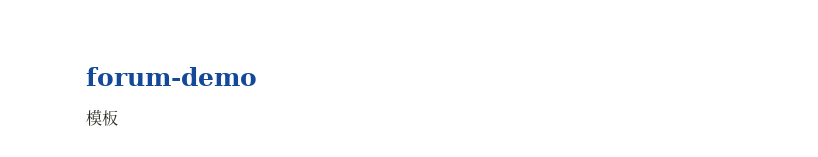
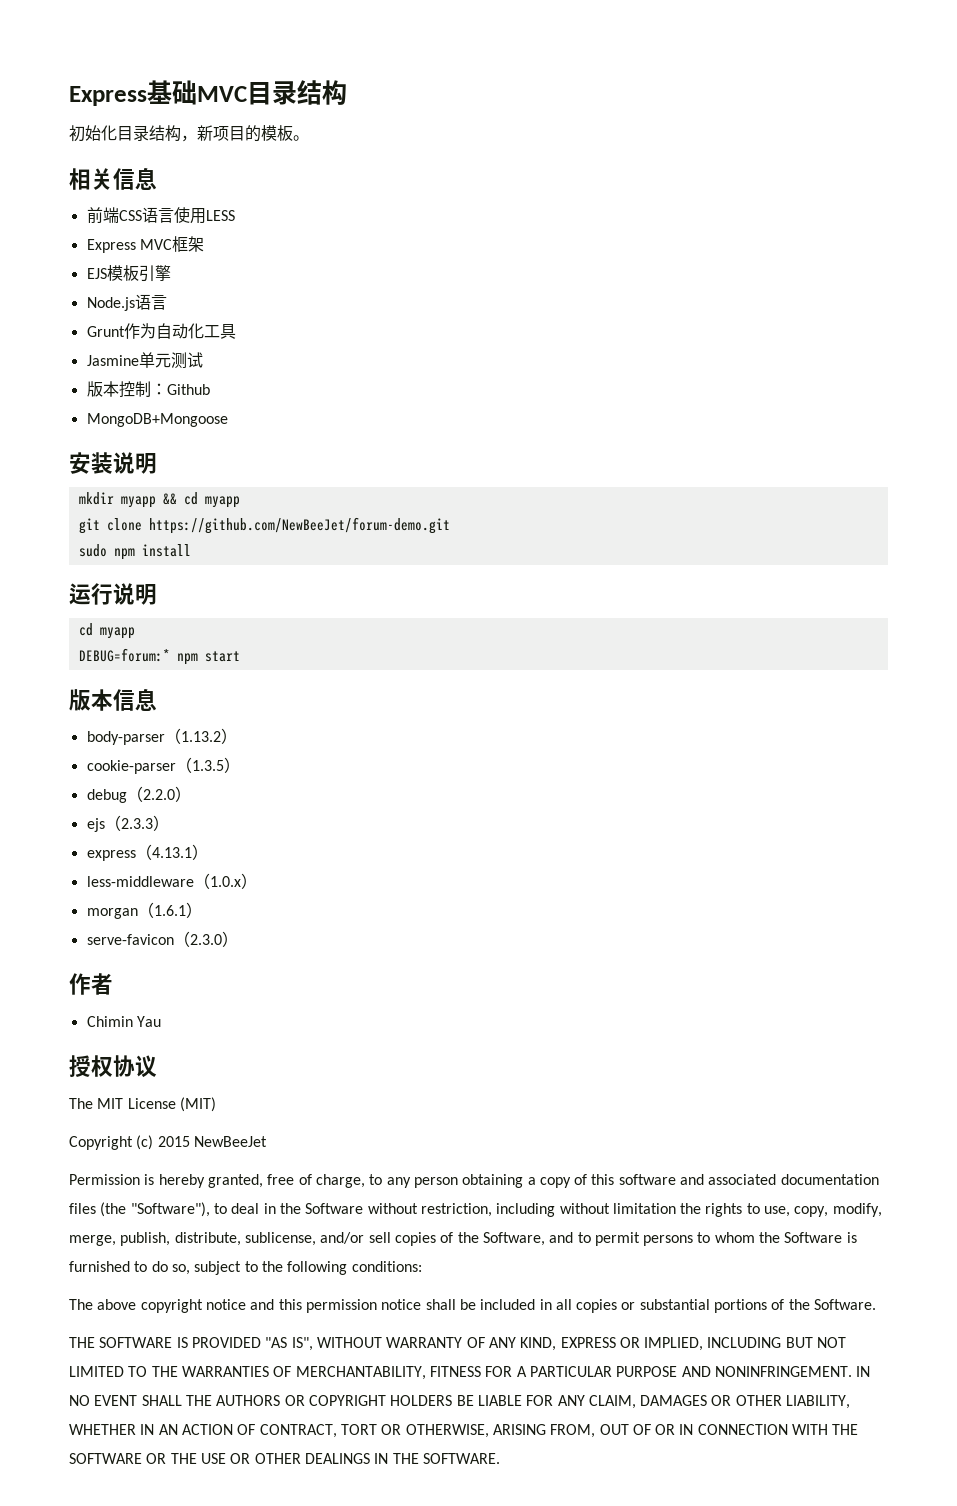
- forum-demo
- 模板
+ Express基础MVC目录结构
+ 初始化目录结构，新项目的模板。
+ 相关信息
+ 前端CSS语言使用LESS
+ Express MVC框架
+ EJS模板引擎
+ Node.js语言
+ Grunt作为自动化工具
+ Jasmine单元测试
+ 版本控制：Github
+ MongoDB+Mongoose
+ 安装说明
+ mkdir myapp && cd myapp
+ git clone https://github.com/NewBeeJet/forum-demo.git
+ sudo npm install
+ 运行说明
+ cd myapp
+ DEBUG=forum:* npm start
+ 版本信息
+ body-parser（1.13.2）
+ cookie-parser（1.3.5）
+ debug（2.2.0）
+ ejs（2.3.3）
+ express（4.13.1）
+ less-middleware（1.0.x）
+ morgan（1.6.1）
+ serve-favicon（2.3.0）
+ 作者
+ Chimin Yau
+ 授权协议
+ The MIT License (MIT)
+ Copyright (c) 2015 NewBeeJet
+ Permission is hereby granted, free of charge, to any person obtaining a copy of this software and associated documentation files (the "Software"), to deal in the Software without restriction, including without limitation the rights to use, copy, modify, merge, publish, distribute, sublicense, and/or sell copies of the Software, and to permit persons to whom the Software is furnished to do so, subject to the following conditions:
+ The above copyright notice and this permission notice shall be included in all copies or substantial portions of the Software.
+ THE SOFTWARE IS PROVIDED "AS IS", WITHOUT WARRANTY OF ANY KIND, EXPRESS OR IMPLIED, INCLUDING BUT NOT LIMITED TO THE WARRANTIES OF MERCHANTABILITY, FITNESS FOR A PARTICULAR PURPOSE AND NONINFRINGEMENT. IN NO EVENT SHALL THE AUTHORS OR COPYRIGHT HOLDERS BE LIABLE FOR ANY CLAIM, DAMAGES OR OTHER LIABILITY, WHETHER IN AN ACTION OF CONTRACT, TORT OR OTHERWISE, ARISING FROM, OUT OF OR IN CONNECTION WITH THE SOFTWARE OR THE USE OR OTHER DEALINGS IN THE SOFTWARE.

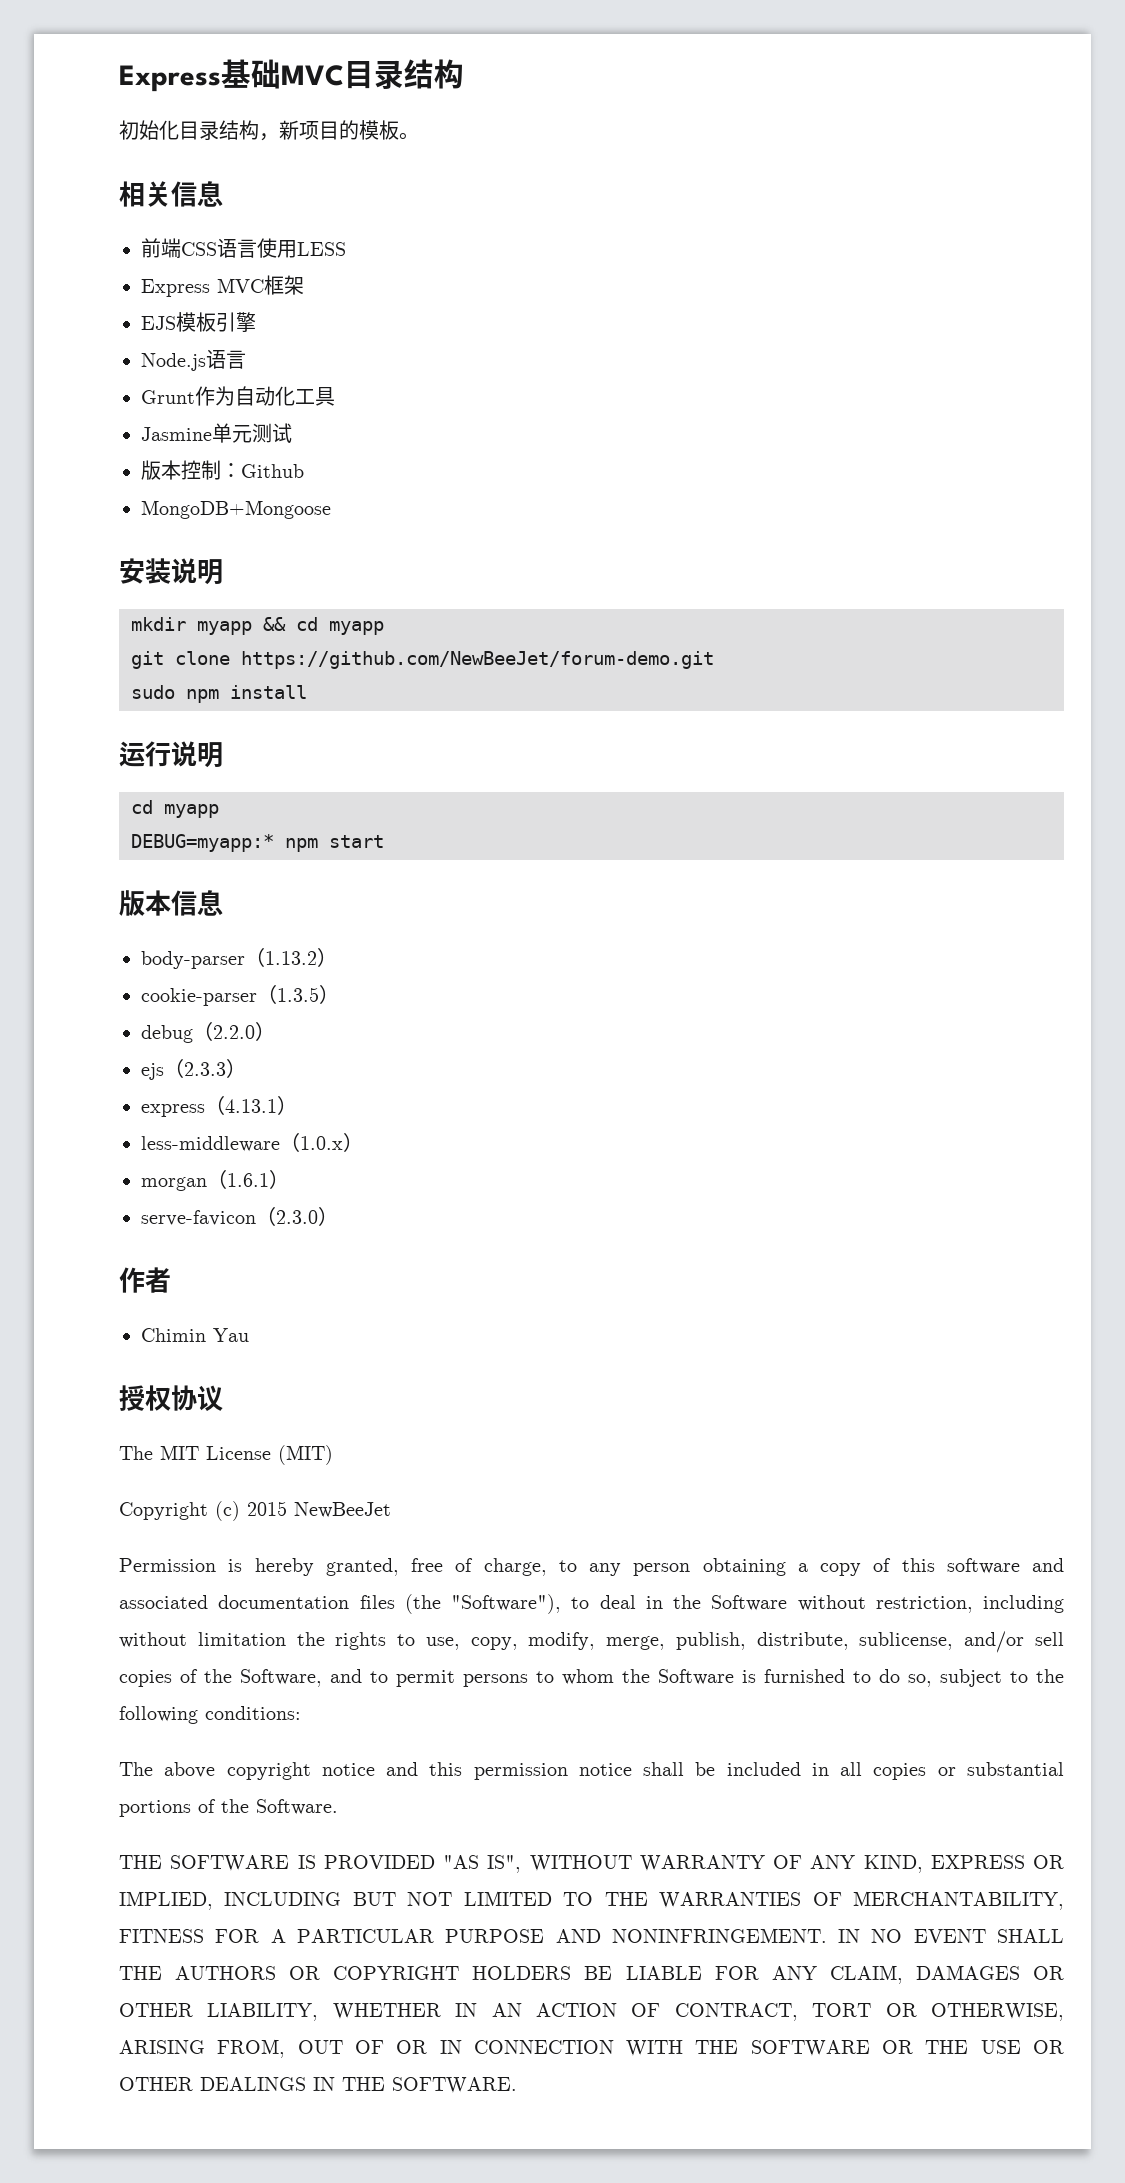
- DEBUG=forum:* npm start
+ DEBUG=myapp:* npm start

